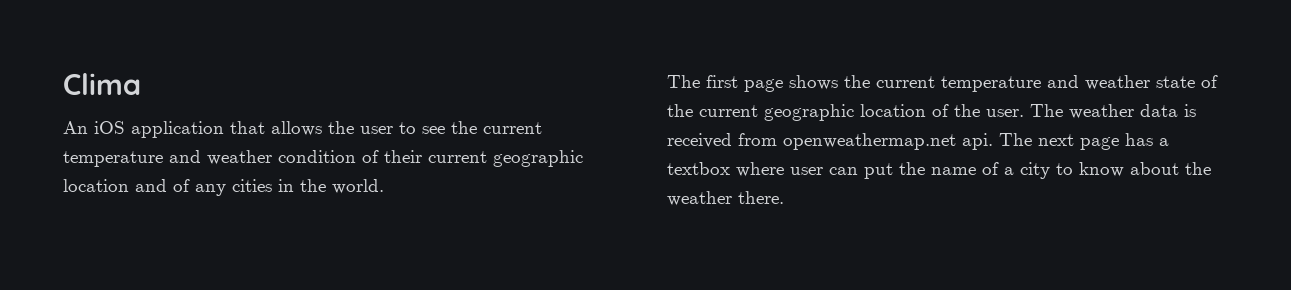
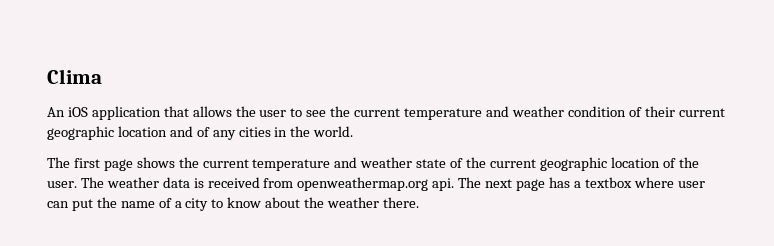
- The weather data is received from openweathermap.net api.
+ The weather data is received from openweathermap.org api.

